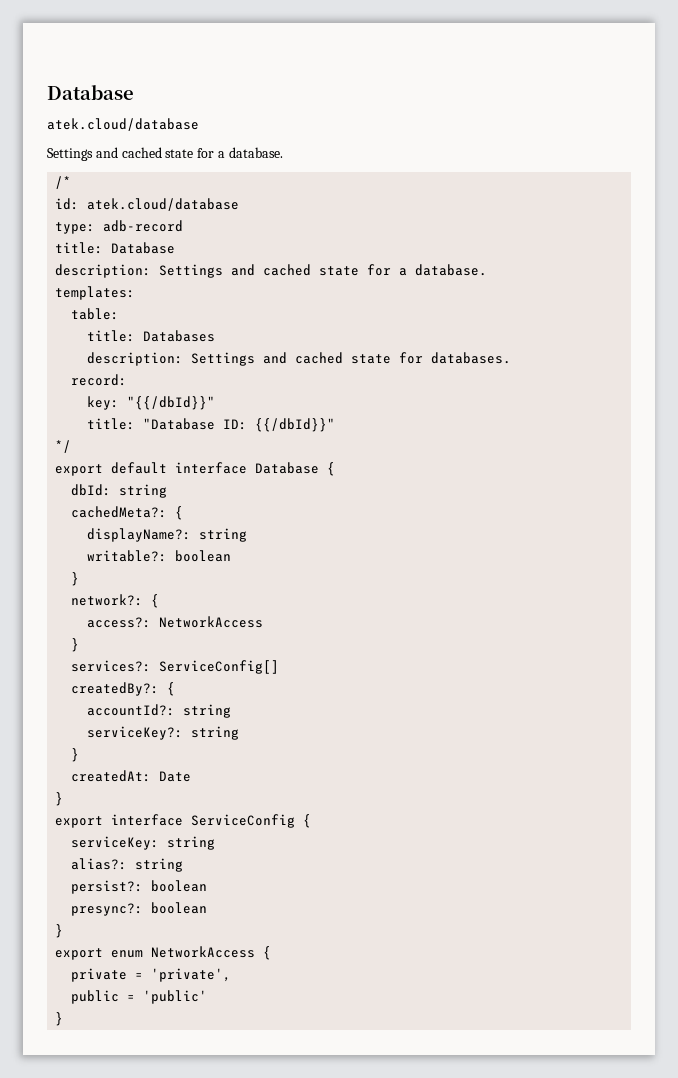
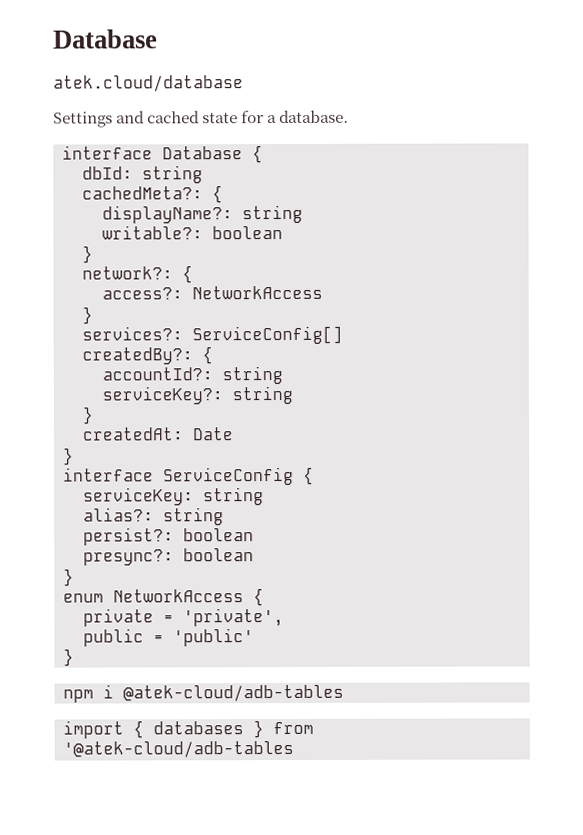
- /*
- id: atek.cloud/database
- type: adb-record
- title: Database
- description: Settings and cached state for a database.
- templates:
- table:
- title: Databases
- description: Settings and cached state for databases.
- record:
- key: "{{/dbId}}"
- title: "Database ID: {{/dbId}}"
- */
- export default interface Database {
+ interface Database {
- export interface ServiceConfig {
+ interface ServiceConfig {
- export enum NetworkAccess {
+ enum NetworkAccess {
+ npm i @atek-cloud/adb-tables
+ import { databases } from '@atek-cloud/adb-tables

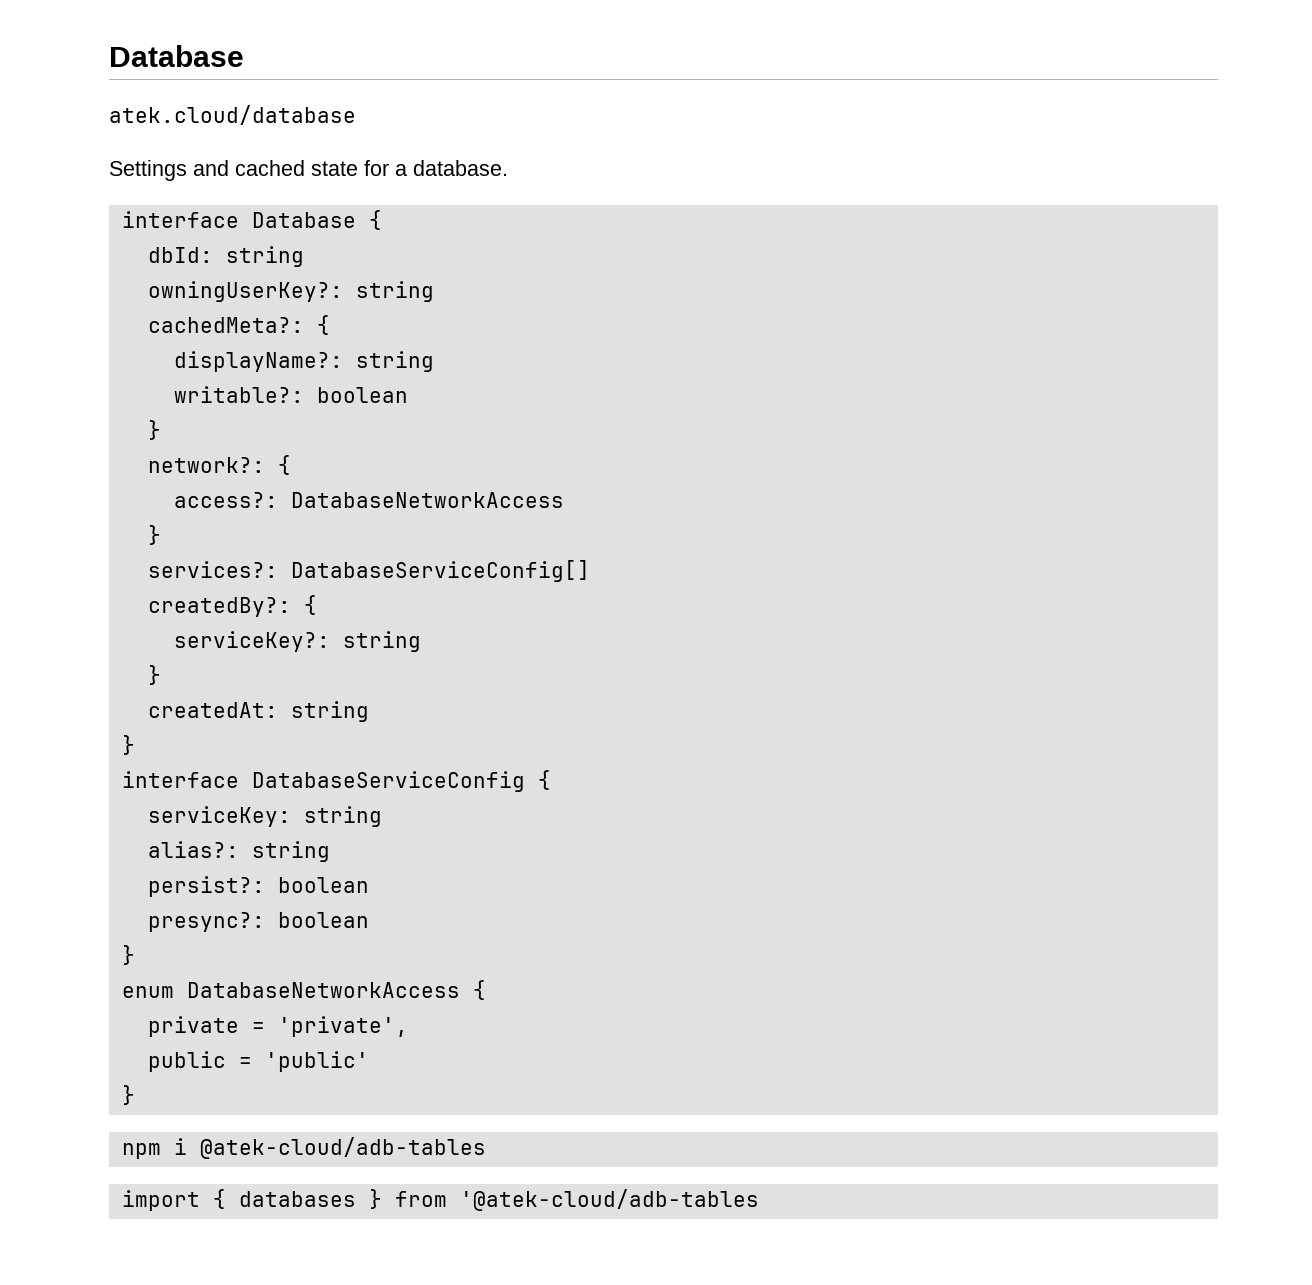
+ owningUserKey?: string
- access?: NetworkAccess
+ access?: DatabaseNetworkAccess
- services?: ServiceConfig[]
+ services?: DatabaseServiceConfig[]
- accountId?: string
- createdAt: Date
+ createdAt: string
- interface ServiceConfig {
+ interface DatabaseServiceConfig {
- enum NetworkAccess {
+ enum DatabaseNetworkAccess {

